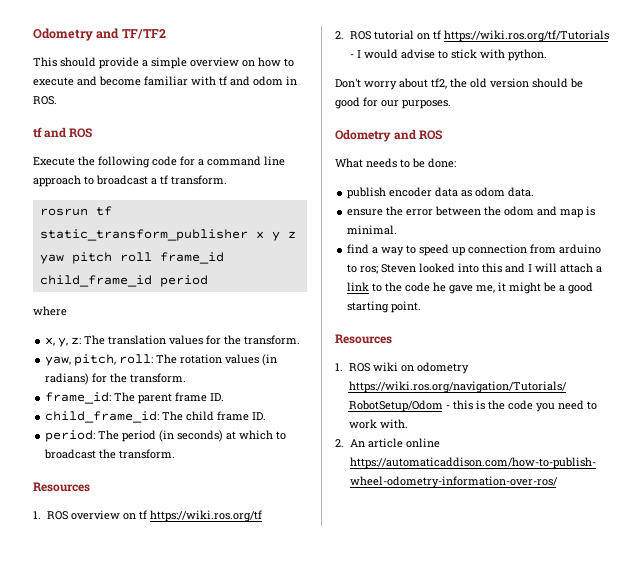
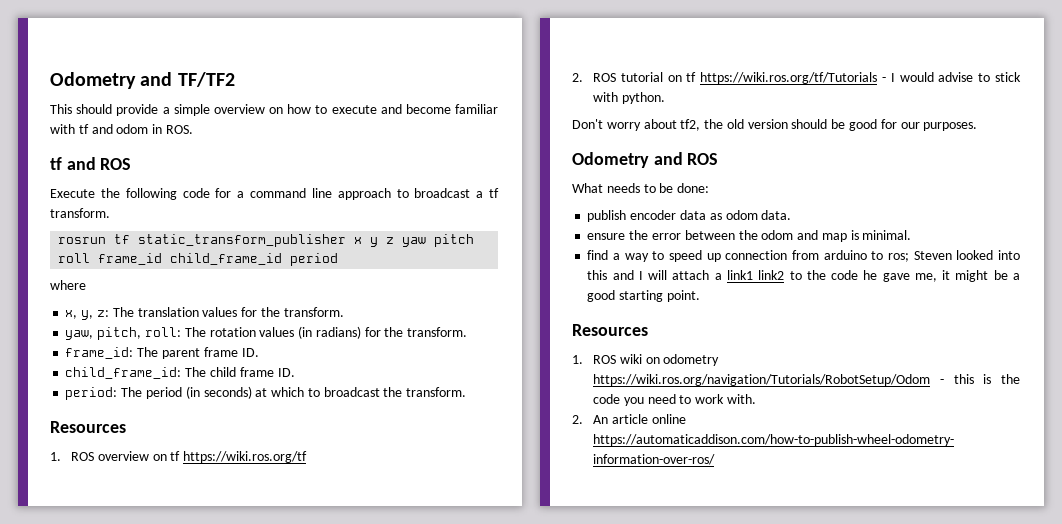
- find a way to speed up connection from arduino to ros; Steven looked into this and I will attach a link to the code he gave me, it might be a good starting point.
+ find a way to speed up connection from arduino to ros; Steven looked into this and I will attach a link1 link2 to the code he gave me, it might be a good starting point.

